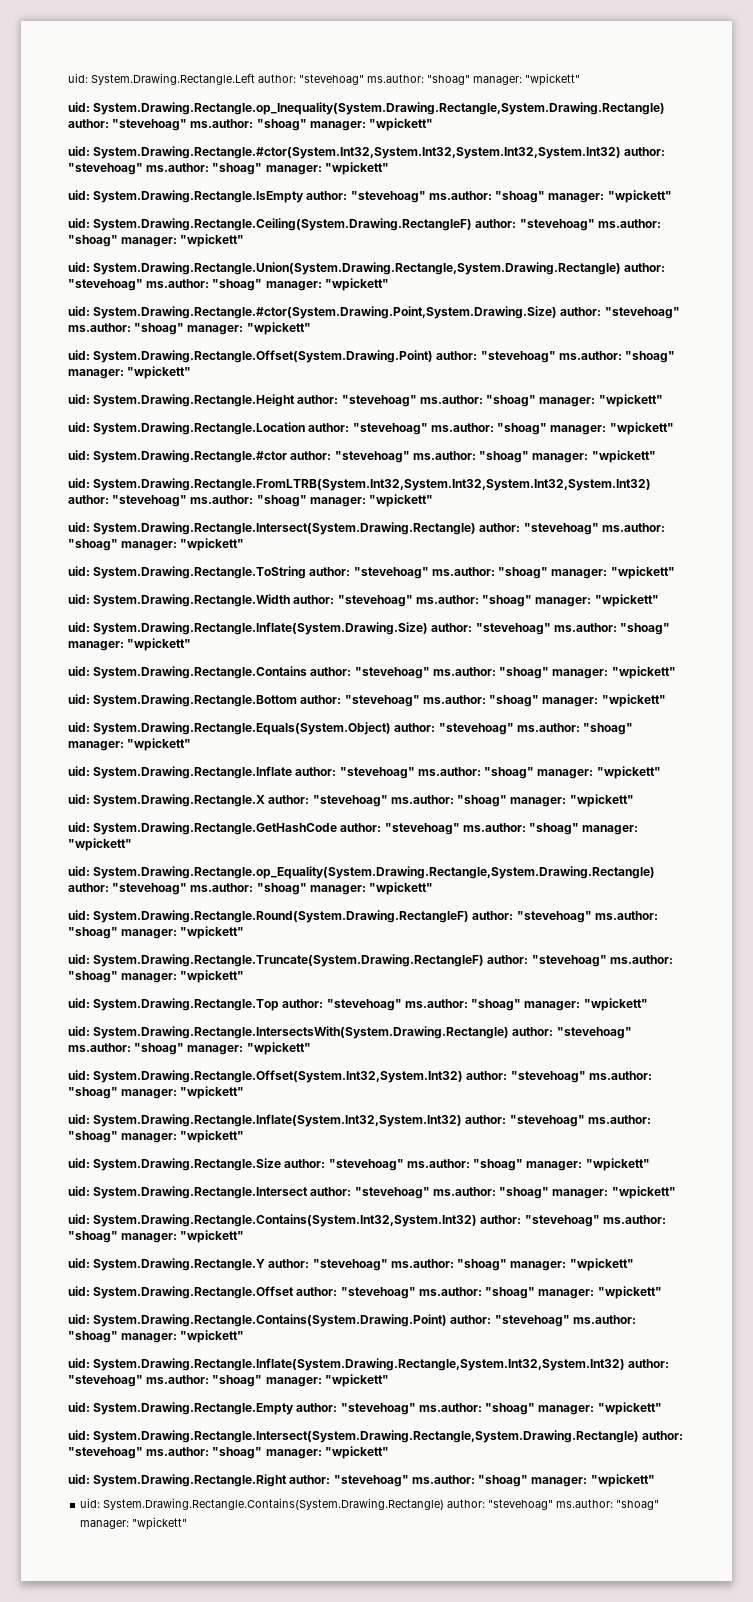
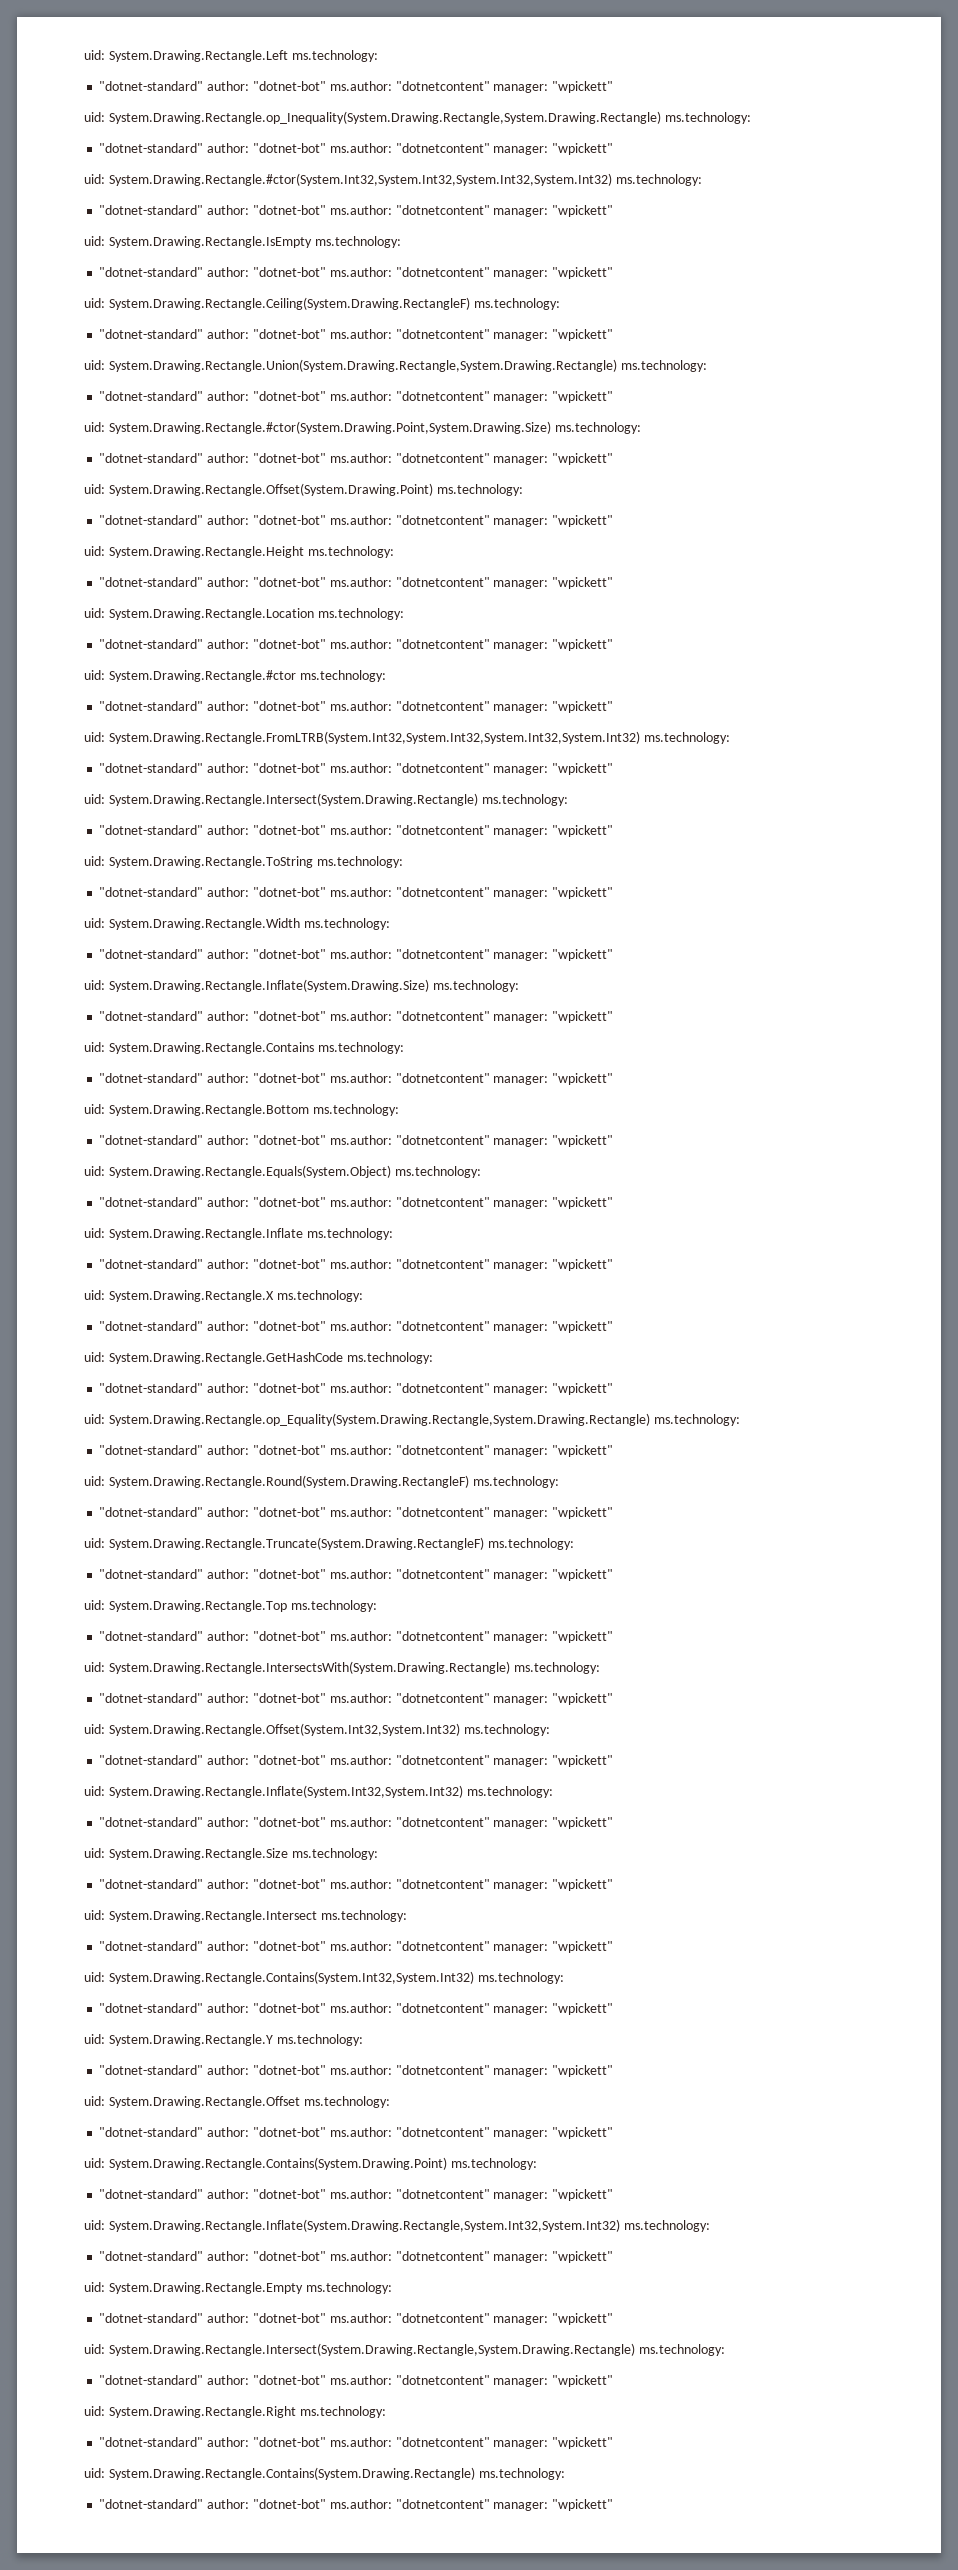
- uid: System.Drawing.Rectangle.Left author: "stevehoag" ms.author: "shoag" manager: "wpickett"
- uid: System.Drawing.Rectangle.op_Inequality(System.Drawing.Rectangle,System.Drawing.Rectangle) author: "stevehoag" ms.author: "shoag" manager: "wpickett"
- uid: System.Drawing.Rectangle.#ctor(System.Int32,System.Int32,System.Int32,System.Int32) author: "stevehoag" ms.author: "shoag" manager: "wpickett"
- uid: System.Drawing.Rectangle.IsEmpty author: "stevehoag" ms.author: "shoag" manager: "wpickett"
- uid: System.Drawing.Rectangle.Ceiling(System.Drawing.RectangleF) author: "stevehoag" ms.author: "shoag" manager: "wpickett"
- uid: System.Drawing.Rectangle.Union(System.Drawing.Rectangle,System.Drawing.Rectangle) author: "stevehoag" ms.author: "shoag" manager: "wpickett"
- uid: System.Drawing.Rectangle.#ctor(System.Drawing.Point,System.Drawing.Size) author: "stevehoag" ms.author: "shoag" manager: "wpickett"
- uid: System.Drawing.Rectangle.Offset(System.Drawing.Point) author: "stevehoag" ms.author: "shoag" manager: "wpickett"
- uid: System.Drawing.Rectangle.Height author: "stevehoag" ms.author: "shoag" manager: "wpickett"
- uid: System.Drawing.Rectangle.Location author: "stevehoag" ms.author: "shoag" manager: "wpickett"
- uid: System.Drawing.Rectangle.#ctor author: "stevehoag" ms.author: "shoag" manager: "wpickett"
- uid: System.Drawing.Rectangle.FromLTRB(System.Int32,System.Int32,System.Int32,System.Int32) author: "stevehoag" ms.author: "shoag" manager: "wpickett"
- uid: System.Drawing.Rectangle.Intersect(System.Drawing.Rectangle) author: "stevehoag" ms.author: "shoag" manager: "wpickett"
- uid: System.Drawing.Rectangle.ToString author: "stevehoag" ms.author: "shoag" manager: "wpickett"
- uid: System.Drawing.Rectangle.Width author: "stevehoag" ms.author: "shoag" manager: "wpickett"
- uid: System.Drawing.Rectangle.Inflate(System.Drawing.Size) author: "stevehoag" ms.author: "shoag" manager: "wpickett"
- uid: System.Drawing.Rectangle.Contains author: "stevehoag" ms.author: "shoag" manager: "wpickett"
- uid: System.Drawing.Rectangle.Bottom author: "stevehoag" ms.author: "shoag" manager: "wpickett"
- uid: System.Drawing.Rectangle.Equals(System.Object) author: "stevehoag" ms.author: "shoag" manager: "wpickett"
- uid: System.Drawing.Rectangle.Inflate author: "stevehoag" ms.author: "shoag" manager: "wpickett"
- uid: System.Drawing.Rectangle.X author: "stevehoag" ms.author: "shoag" manager: "wpickett"
- uid: System.Drawing.Rectangle.GetHashCode author: "stevehoag" ms.author: "shoag" manager: "wpickett"
- uid: System.Drawing.Rectangle.op_Equality(System.Drawing.Rectangle,System.Drawing.Rectangle) author: "stevehoag" ms.author: "shoag" manager: "wpickett"
- uid: System.Drawing.Rectangle.Round(System.Drawing.RectangleF) author: "stevehoag" ms.author: "shoag" manager: "wpickett"
- uid: System.Drawing.Rectangle.Truncate(System.Drawing.RectangleF) author: "stevehoag" ms.author: "shoag" manager: "wpickett"
- uid: System.Drawing.Rectangle.Top author: "stevehoag" ms.author: "shoag" manager: "wpickett"
- uid: System.Drawing.Rectangle.IntersectsWith(System.Drawing.Rectangle) author: "stevehoag" ms.author: "shoag" manager: "wpickett"
- uid: System.Drawing.Rectangle.Offset(System.Int32,System.Int32) author: "stevehoag" ms.author: "shoag" manager: "wpickett"
- uid: System.Drawing.Rectangle.Inflate(System.Int32,System.Int32) author: "stevehoag" ms.author: "shoag" manager: "wpickett"
- uid: System.Drawing.Rectangle.Size author: "stevehoag" ms.author: "shoag" manager: "wpickett"
- uid: System.Drawing.Rectangle.Intersect author: "stevehoag" ms.author: "shoag" manager: "wpickett"
- uid: System.Drawing.Rectangle.Contains(System.Int32,System.Int32) author: "stevehoag" ms.author: "shoag" manager: "wpickett"
- uid: System.Drawing.Rectangle.Y author: "stevehoag" ms.author: "shoag" manager: "wpickett"
- uid: System.Drawing.Rectangle.Offset author: "stevehoag" ms.author: "shoag" manager: "wpickett"
- uid: System.Drawing.Rectangle.Contains(System.Drawing.Point) author: "stevehoag" ms.author: "shoag" manager: "wpickett"
- uid: System.Drawing.Rectangle.Inflate(System.Drawing.Rectangle,System.Int32,System.Int32) author: "stevehoag" ms.author: "shoag" manager: "wpickett"
- uid: System.Drawing.Rectangle.Empty author: "stevehoag" ms.author: "shoag" manager: "wpickett"
- uid: System.Drawing.Rectangle.Intersect(System.Drawing.Rectangle,System.Drawing.Rectangle) author: "stevehoag" ms.author: "shoag" manager: "wpickett"
- uid: System.Drawing.Rectangle.Right author: "stevehoag" ms.author: "shoag" manager: "wpickett"
- uid: System.Drawing.Rectangle.Contains(System.Drawing.Rectangle) author: "stevehoag" ms.author: "shoag" manager: "wpickett"
+ uid: System.Drawing.Rectangle.Left ms.technology:
+ "dotnet-standard" author: "dotnet-bot" ms.author: "dotnetcontent" manager: "wpickett"
+ uid: System.Drawing.Rectangle.op_Inequality(System.Drawing.Rectangle,System.Drawing.Rectangle) ms.technology:
+ "dotnet-standard" author: "dotnet-bot" ms.author: "dotnetcontent" manager: "wpickett"
+ uid: System.Drawing.Rectangle.#ctor(System.Int32,System.Int32,System.Int32,System.Int32) ms.technology:
+ "dotnet-standard" author: "dotnet-bot" ms.author: "dotnetcontent" manager: "wpickett"
+ uid: System.Drawing.Rectangle.IsEmpty ms.technology:
+ "dotnet-standard" author: "dotnet-bot" ms.author: "dotnetcontent" manager: "wpickett"
+ uid: System.Drawing.Rectangle.Ceiling(System.Drawing.RectangleF) ms.technology:
+ "dotnet-standard" author: "dotnet-bot" ms.author: "dotnetcontent" manager: "wpickett"
+ uid: System.Drawing.Rectangle.Union(System.Drawing.Rectangle,System.Drawing.Rectangle) ms.technology:
+ "dotnet-standard" author: "dotnet-bot" ms.author: "dotnetcontent" manager: "wpickett"
+ uid: System.Drawing.Rectangle.#ctor(System.Drawing.Point,System.Drawing.Size) ms.technology:
+ "dotnet-standard" author: "dotnet-bot" ms.author: "dotnetcontent" manager: "wpickett"
+ uid: System.Drawing.Rectangle.Offset(System.Drawing.Point) ms.technology:
+ "dotnet-standard" author: "dotnet-bot" ms.author: "dotnetcontent" manager: "wpickett"
+ uid: System.Drawing.Rectangle.Height ms.technology:
+ "dotnet-standard" author: "dotnet-bot" ms.author: "dotnetcontent" manager: "wpickett"
+ uid: System.Drawing.Rectangle.Location ms.technology:
+ "dotnet-standard" author: "dotnet-bot" ms.author: "dotnetcontent" manager: "wpickett"
+ uid: System.Drawing.Rectangle.#ctor ms.technology:
+ "dotnet-standard" author: "dotnet-bot" ms.author: "dotnetcontent" manager: "wpickett"
+ uid: System.Drawing.Rectangle.FromLTRB(System.Int32,System.Int32,System.Int32,System.Int32) ms.technology:
+ "dotnet-standard" author: "dotnet-bot" ms.author: "dotnetcontent" manager: "wpickett"
+ uid: System.Drawing.Rectangle.Intersect(System.Drawing.Rectangle) ms.technology:
+ "dotnet-standard" author: "dotnet-bot" ms.author: "dotnetcontent" manager: "wpickett"
+ uid: System.Drawing.Rectangle.ToString ms.technology:
+ "dotnet-standard" author: "dotnet-bot" ms.author: "dotnetcontent" manager: "wpickett"
+ uid: System.Drawing.Rectangle.Width ms.technology:
+ "dotnet-standard" author: "dotnet-bot" ms.author: "dotnetcontent" manager: "wpickett"
+ uid: System.Drawing.Rectangle.Inflate(System.Drawing.Size) ms.technology:
+ "dotnet-standard" author: "dotnet-bot" ms.author: "dotnetcontent" manager: "wpickett"
+ uid: System.Drawing.Rectangle.Contains ms.technology:
+ "dotnet-standard" author: "dotnet-bot" ms.author: "dotnetcontent" manager: "wpickett"
+ uid: System.Drawing.Rectangle.Bottom ms.technology:
+ "dotnet-standard" author: "dotnet-bot" ms.author: "dotnetcontent" manager: "wpickett"
+ uid: System.Drawing.Rectangle.Equals(System.Object) ms.technology:
+ "dotnet-standard" author: "dotnet-bot" ms.author: "dotnetcontent" manager: "wpickett"
+ uid: System.Drawing.Rectangle.Inflate ms.technology:
+ "dotnet-standard" author: "dotnet-bot" ms.author: "dotnetcontent" manager: "wpickett"
+ uid: System.Drawing.Rectangle.X ms.technology:
+ "dotnet-standard" author: "dotnet-bot" ms.author: "dotnetcontent" manager: "wpickett"
+ uid: System.Drawing.Rectangle.GetHashCode ms.technology:
+ "dotnet-standard" author: "dotnet-bot" ms.author: "dotnetcontent" manager: "wpickett"
+ uid: System.Drawing.Rectangle.op_Equality(System.Drawing.Rectangle,System.Drawing.Rectangle) ms.technology:
+ "dotnet-standard" author: "dotnet-bot" ms.author: "dotnetcontent" manager: "wpickett"
+ uid: System.Drawing.Rectangle.Round(System.Drawing.RectangleF) ms.technology:
+ "dotnet-standard" author: "dotnet-bot" ms.author: "dotnetcontent" manager: "wpickett"
+ uid: System.Drawing.Rectangle.Truncate(System.Drawing.RectangleF) ms.technology:
+ "dotnet-standard" author: "dotnet-bot" ms.author: "dotnetcontent" manager: "wpickett"
+ uid: System.Drawing.Rectangle.Top ms.technology:
+ "dotnet-standard" author: "dotnet-bot" ms.author: "dotnetcontent" manager: "wpickett"
+ uid: System.Drawing.Rectangle.IntersectsWith(System.Drawing.Rectangle) ms.technology:
+ "dotnet-standard" author: "dotnet-bot" ms.author: "dotnetcontent" manager: "wpickett"
+ uid: System.Drawing.Rectangle.Offset(System.Int32,System.Int32) ms.technology:
+ "dotnet-standard" author: "dotnet-bot" ms.author: "dotnetcontent" manager: "wpickett"
+ uid: System.Drawing.Rectangle.Inflate(System.Int32,System.Int32) ms.technology:
+ "dotnet-standard" author: "dotnet-bot" ms.author: "dotnetcontent" manager: "wpickett"
+ uid: System.Drawing.Rectangle.Size ms.technology:
+ "dotnet-standard" author: "dotnet-bot" ms.author: "dotnetcontent" manager: "wpickett"
+ uid: System.Drawing.Rectangle.Intersect ms.technology:
+ "dotnet-standard" author: "dotnet-bot" ms.author: "dotnetcontent" manager: "wpickett"
+ uid: System.Drawing.Rectangle.Contains(System.Int32,System.Int32) ms.technology:
+ "dotnet-standard" author: "dotnet-bot" ms.author: "dotnetcontent" manager: "wpickett"
+ uid: System.Drawing.Rectangle.Y ms.technology:
+ "dotnet-standard" author: "dotnet-bot" ms.author: "dotnetcontent" manager: "wpickett"
+ uid: System.Drawing.Rectangle.Offset ms.technology:
+ "dotnet-standard" author: "dotnet-bot" ms.author: "dotnetcontent" manager: "wpickett"
+ uid: System.Drawing.Rectangle.Contains(System.Drawing.Point) ms.technology:
+ "dotnet-standard" author: "dotnet-bot" ms.author: "dotnetcontent" manager: "wpickett"
+ uid: System.Drawing.Rectangle.Inflate(System.Drawing.Rectangle,System.Int32,System.Int32) ms.technology:
+ "dotnet-standard" author: "dotnet-bot" ms.author: "dotnetcontent" manager: "wpickett"
+ uid: System.Drawing.Rectangle.Empty ms.technology:
+ "dotnet-standard" author: "dotnet-bot" ms.author: "dotnetcontent" manager: "wpickett"
+ uid: System.Drawing.Rectangle.Intersect(System.Drawing.Rectangle,System.Drawing.Rectangle) ms.technology:
+ "dotnet-standard" author: "dotnet-bot" ms.author: "dotnetcontent" manager: "wpickett"
+ uid: System.Drawing.Rectangle.Right ms.technology:
+ "dotnet-standard" author: "dotnet-bot" ms.author: "dotnetcontent" manager: "wpickett"
+ uid: System.Drawing.Rectangle.Contains(System.Drawing.Rectangle) ms.technology:
+ "dotnet-standard" author: "dotnet-bot" ms.author: "dotnetcontent" manager: "wpickett"

